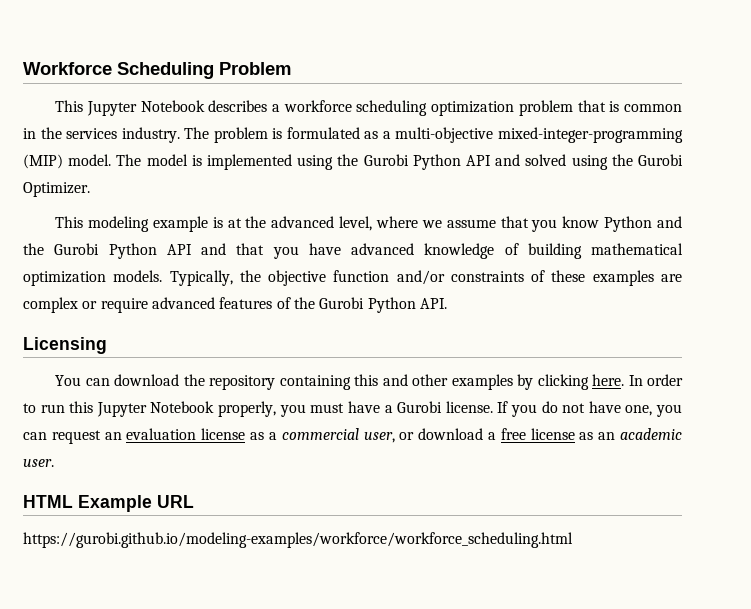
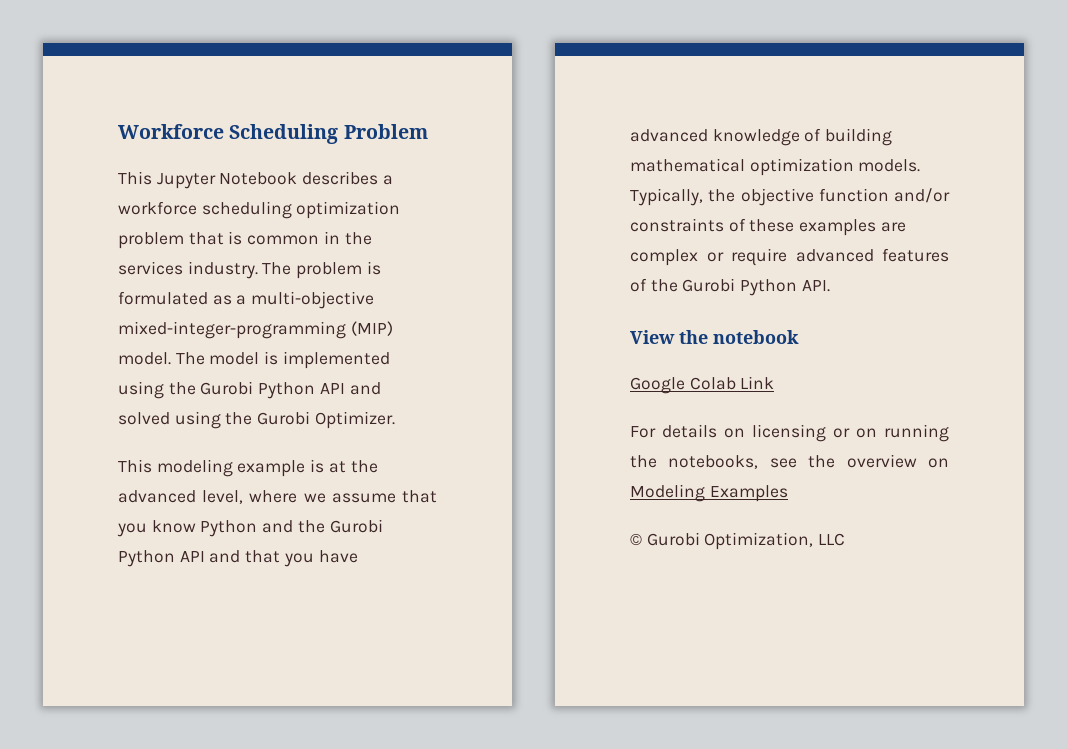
- Licensing
- You can download the repository containing this and other examples by clicking here. In order to run this Jupyter Notebook properly, you must have a Gurobi license. If you do not have one, you can request an evaluation license as a commercial user, or download a free license as an academic user.
- HTML Example URL
- https://gurobi.github.io/modeling-examples/workforce/workforce_scheduling.html
+ View the notebook
+ Google Colab Link
+ For details on licensing or on running the notebooks, see the overview on Modeling Examples
+ © Gurobi Optimization, LLC

